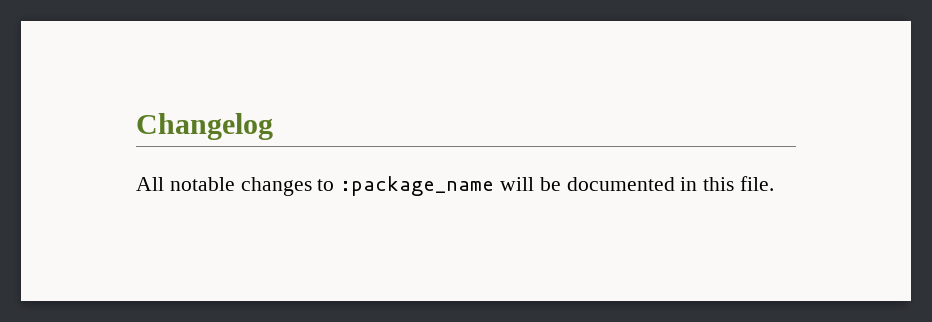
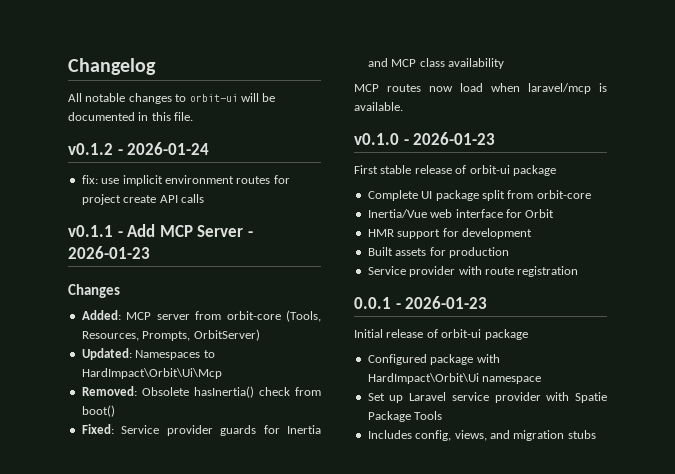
- All notable changes to :package_name will be documented in this file.
+ All notable changes to orbit-ui will be documented in this file.
+ v0.1.2 - 2026-01-24
+ fix: use implicit environment routes for project create API calls
+ v0.1.1 - Add MCP Server - 2026-01-23
+ Changes
+ Added: MCP server from orbit-core (Tools, Resources, Prompts, OrbitServer)
+ Updated: Namespaces to HardImpact\Orbit\Ui\Mcp
+ Removed: Obsolete hasInertia() check from boot()
+ Fixed: Service provider guards for Inertia and MCP class availability
+ MCP routes now load when laravel/mcp is available.
+ v0.1.0 - 2026-01-23
+ First stable release of orbit-ui package
+ Complete UI package split from orbit-core
+ Inertia/Vue web interface for Orbit
+ HMR support for development
+ Built assets for production
+ Service provider with route registration
+ 0.0.1 - 2026-01-23
+ Initial release of orbit-ui package
+ Configured package with HardImpact\Orbit\Ui namespace
+ Set up Laravel service provider with Spatie Package Tools
+ Includes config, views, and migration stubs

